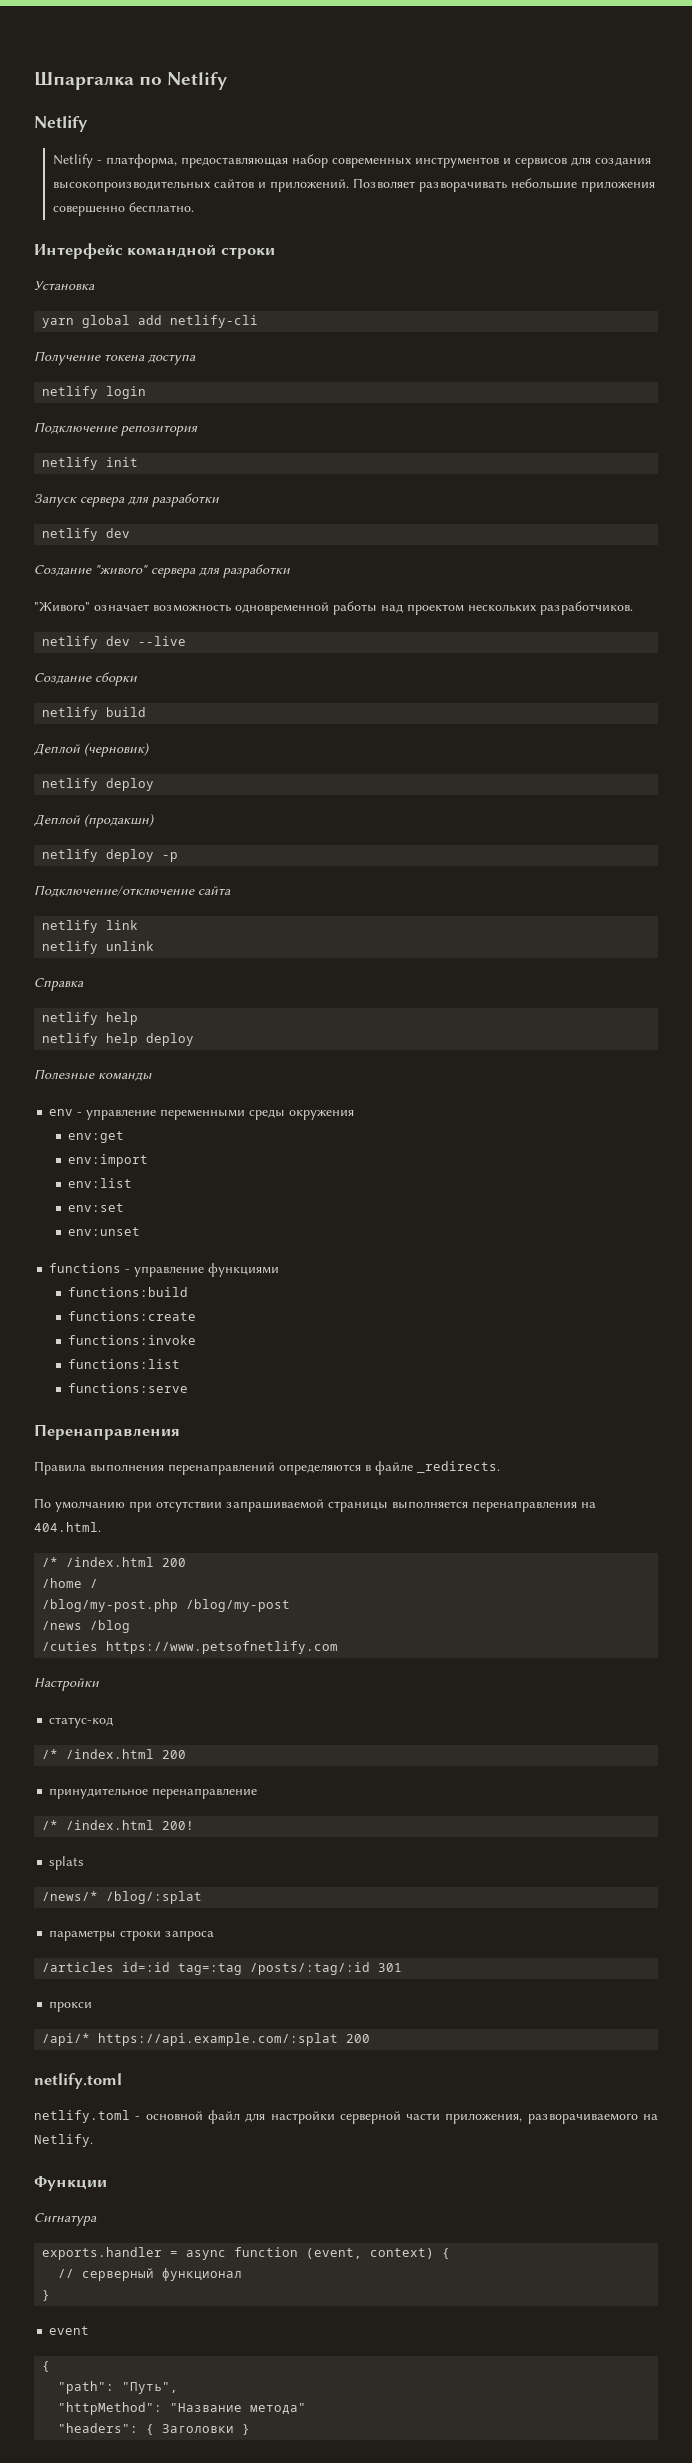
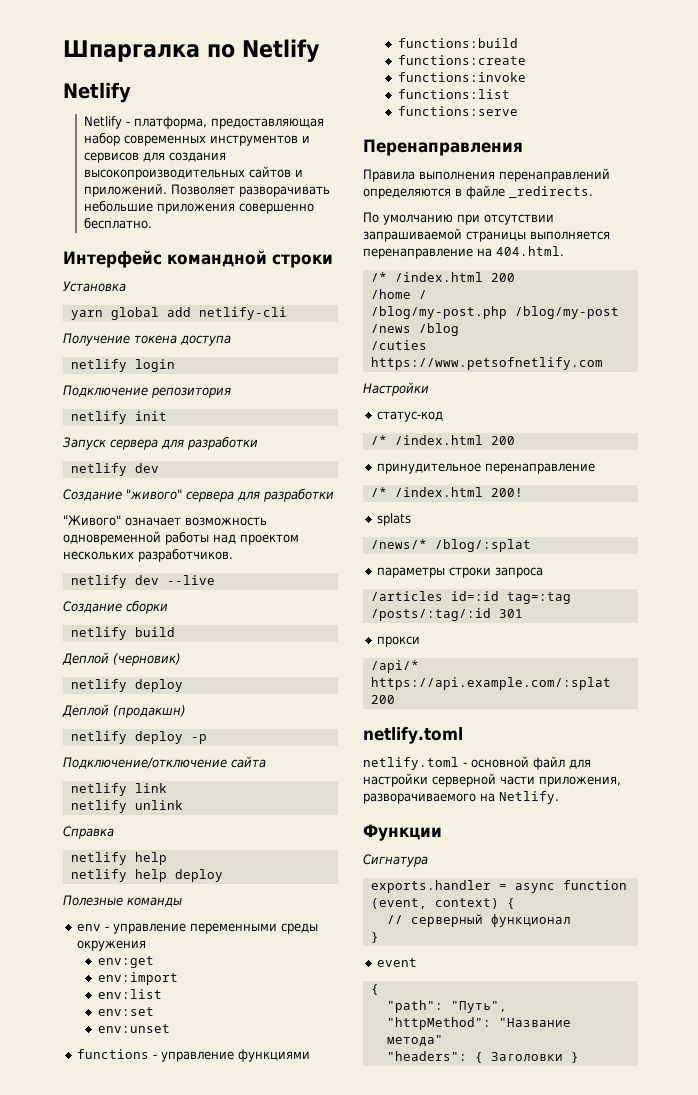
- По умолчанию при отсутствии запрашиваемой страницы выполняется перенаправления на 404.html.
+ По умолчанию при отсутствии запрашиваемой страницы выполняется перенаправление на 404.html.

